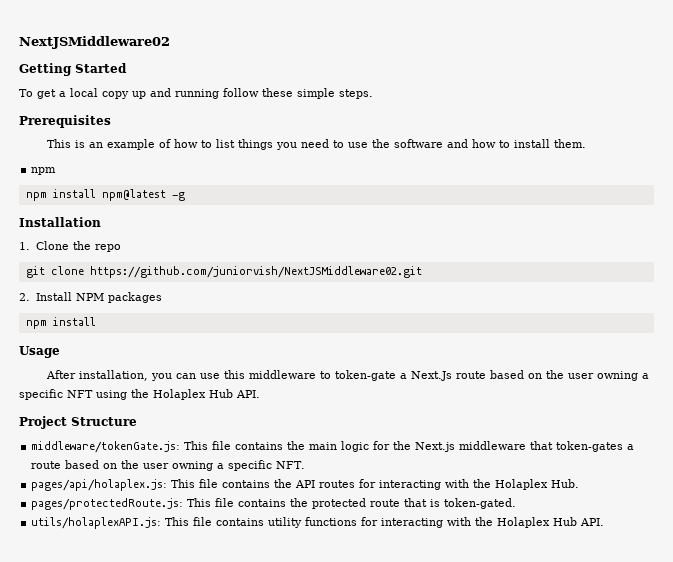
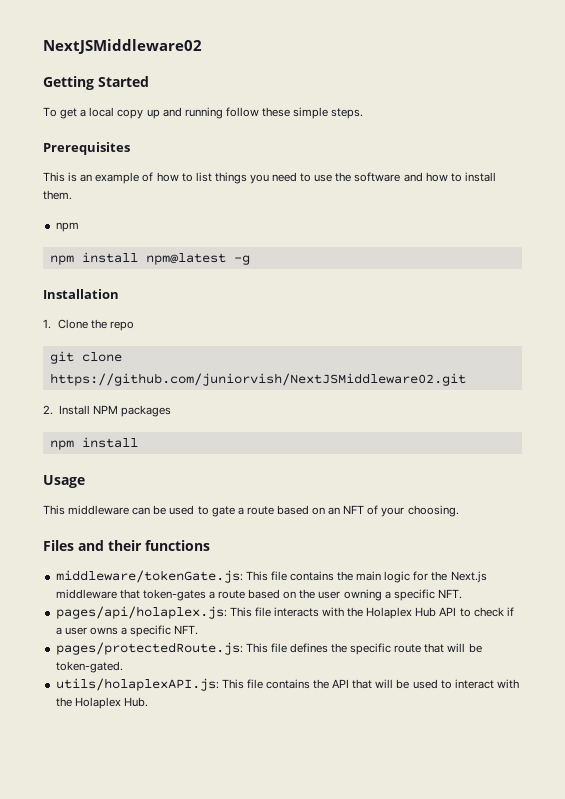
- After installation, you can use this middleware to token-gate a Next.Js route based on the user owning a specific NFT using the Holaplex Hub API.
- Project Structure
+ This middleware can be used to gate a route based on an NFT of your choosing.
+ Files and their functions
- pages/api/holaplex.js: This file contains the API routes for interacting with the Holaplex Hub.
- pages/protectedRoute.js: This file contains the protected route that is token-gated.
+ pages/api/holaplex.js: This file interacts with the Holaplex Hub API to check if a user owns a specific NFT.
+ pages/protectedRoute.js: This file defines the specific route that will be token-gated.
- utils/holaplexAPI.js: This file contains utility functions for interacting with the Holaplex Hub API.
+ utils/holaplexAPI.js: This file contains the API that will be used to interact with the Holaplex Hub.

